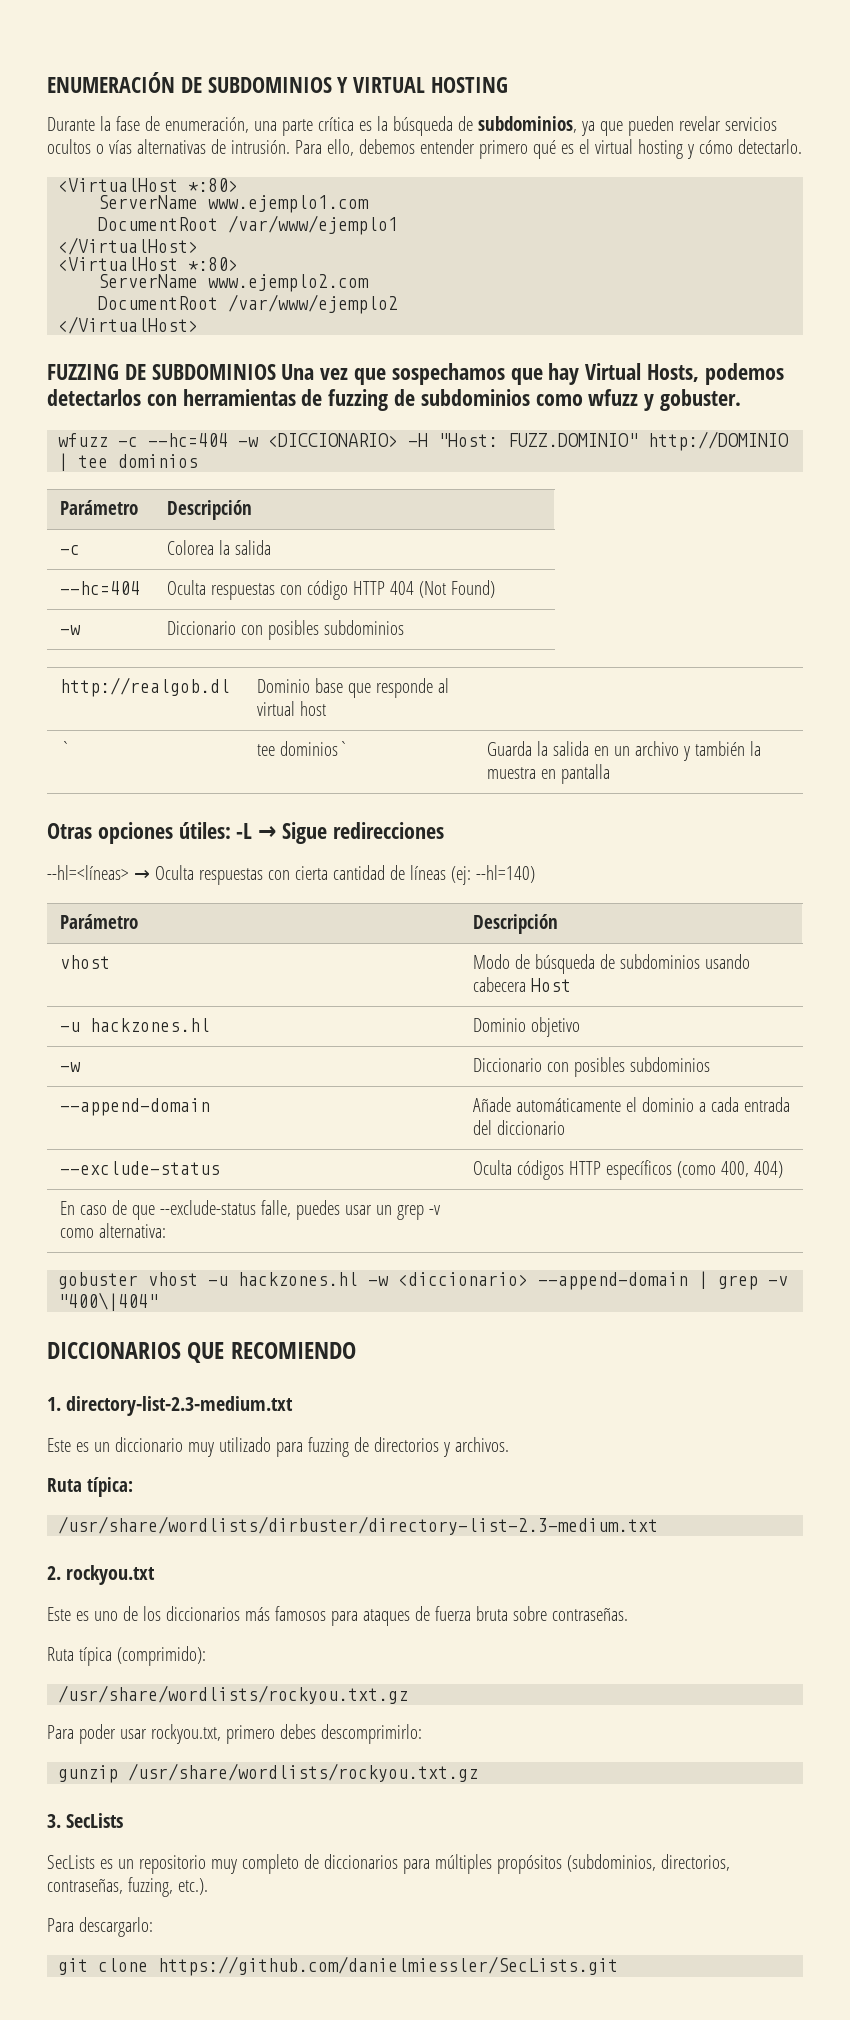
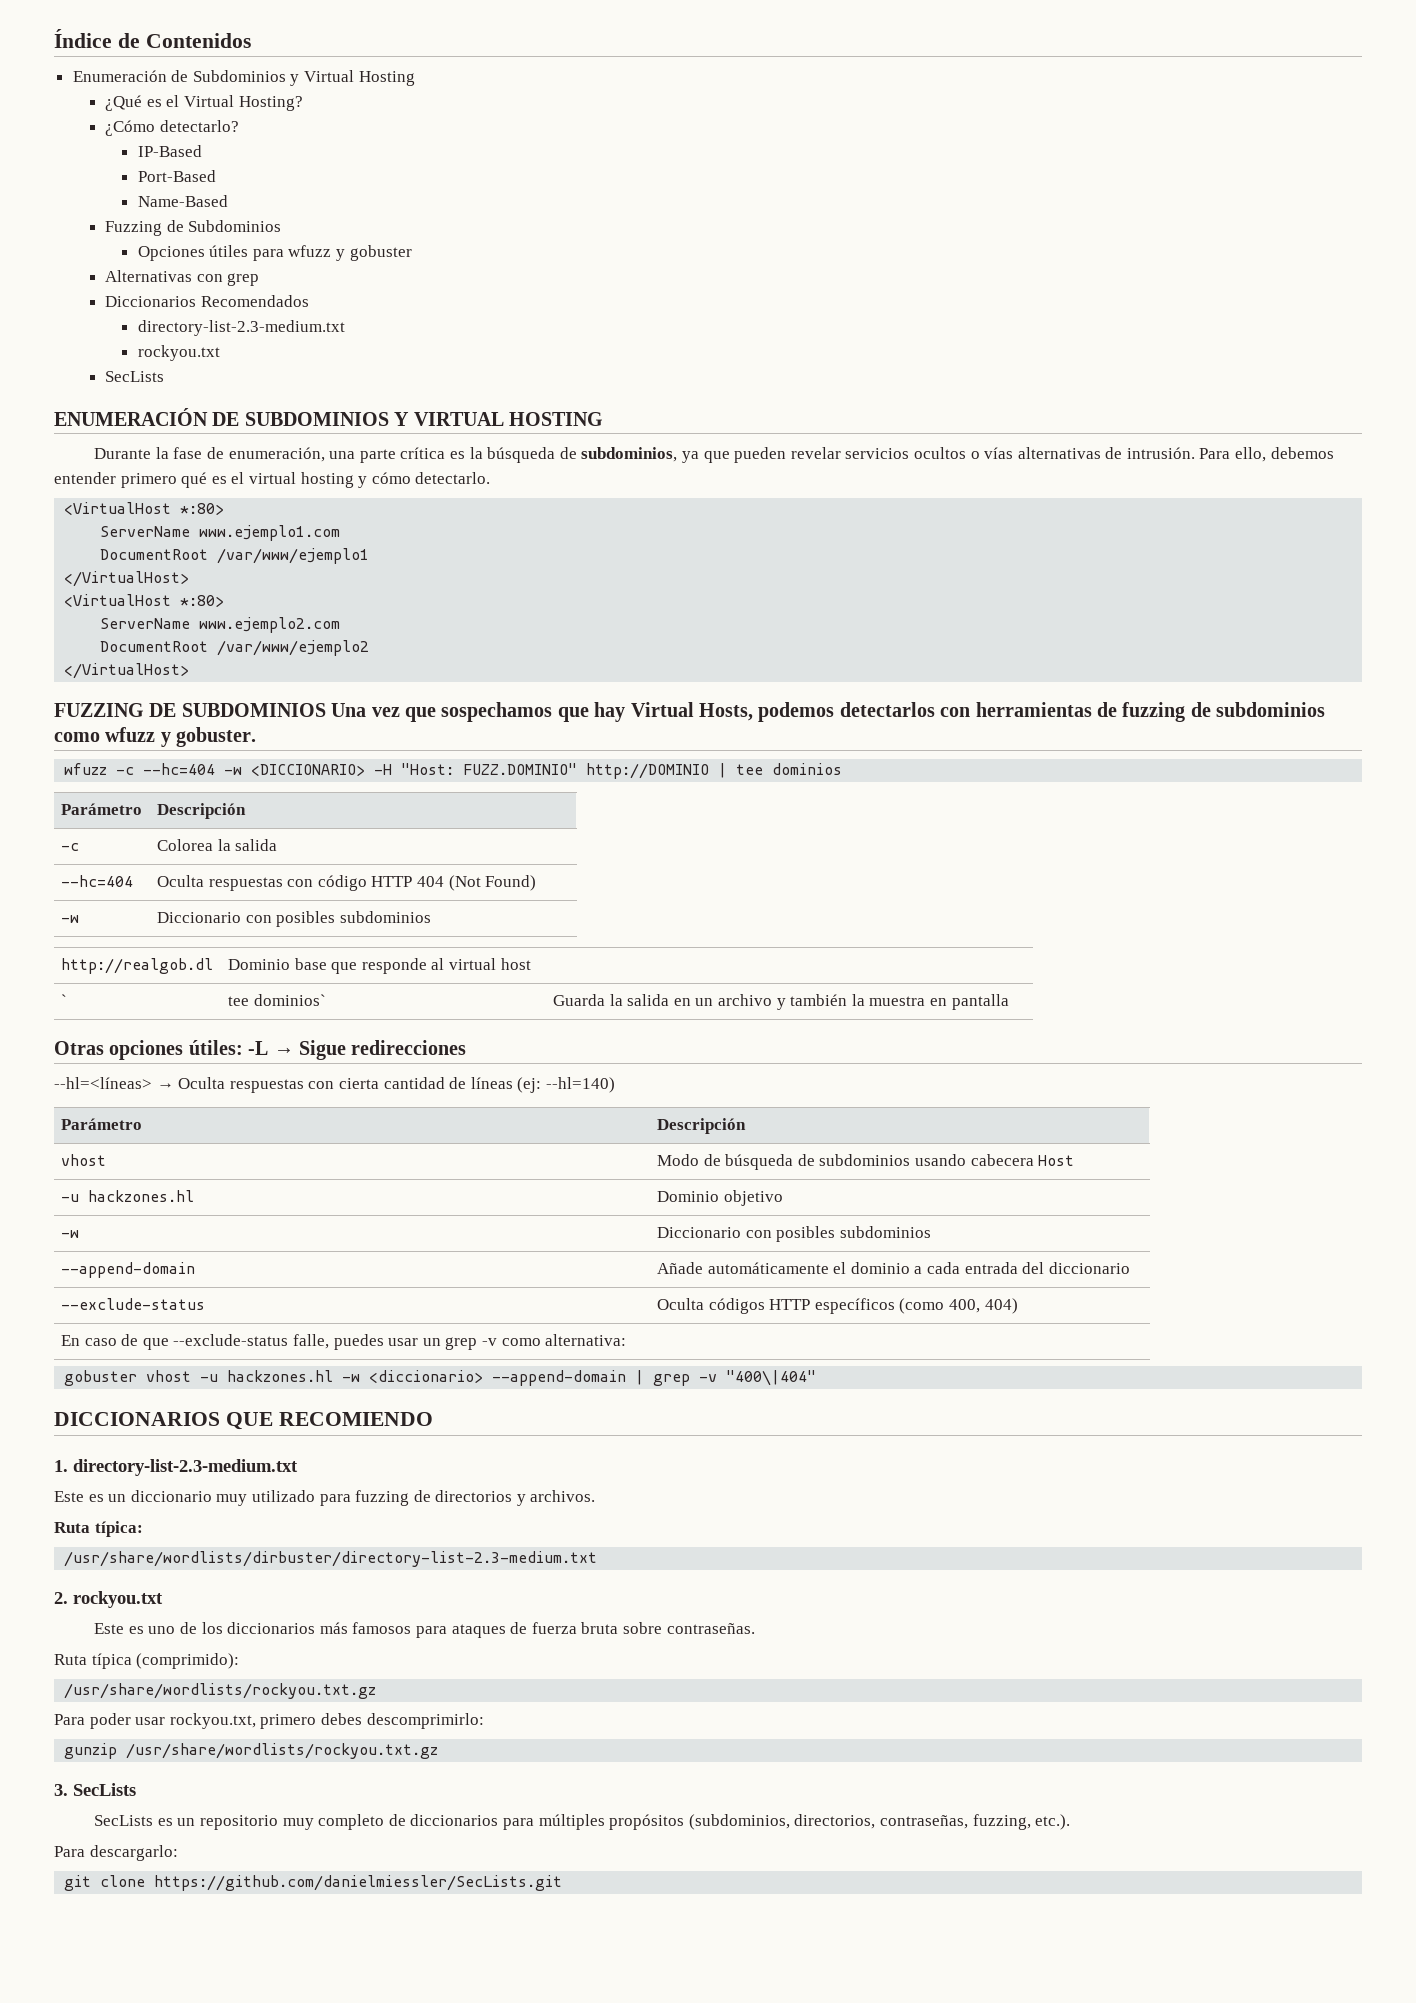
+ Índice de Contenidos
+ Enumeración de Subdominios y Virtual Hosting
+ ¿Qué es el Virtual Hosting?
+ ¿Cómo detectarlo?
+ IP-Based
+ Port-Based
+ Name-Based
+ Fuzzing de Subdominios
+ Opciones útiles para wfuzz y gobuster
+ Alternativas con grep
+ Diccionarios Recomendados
+ directory-list-2.3-medium.txt
+ rockyou.txt
+ SecLists

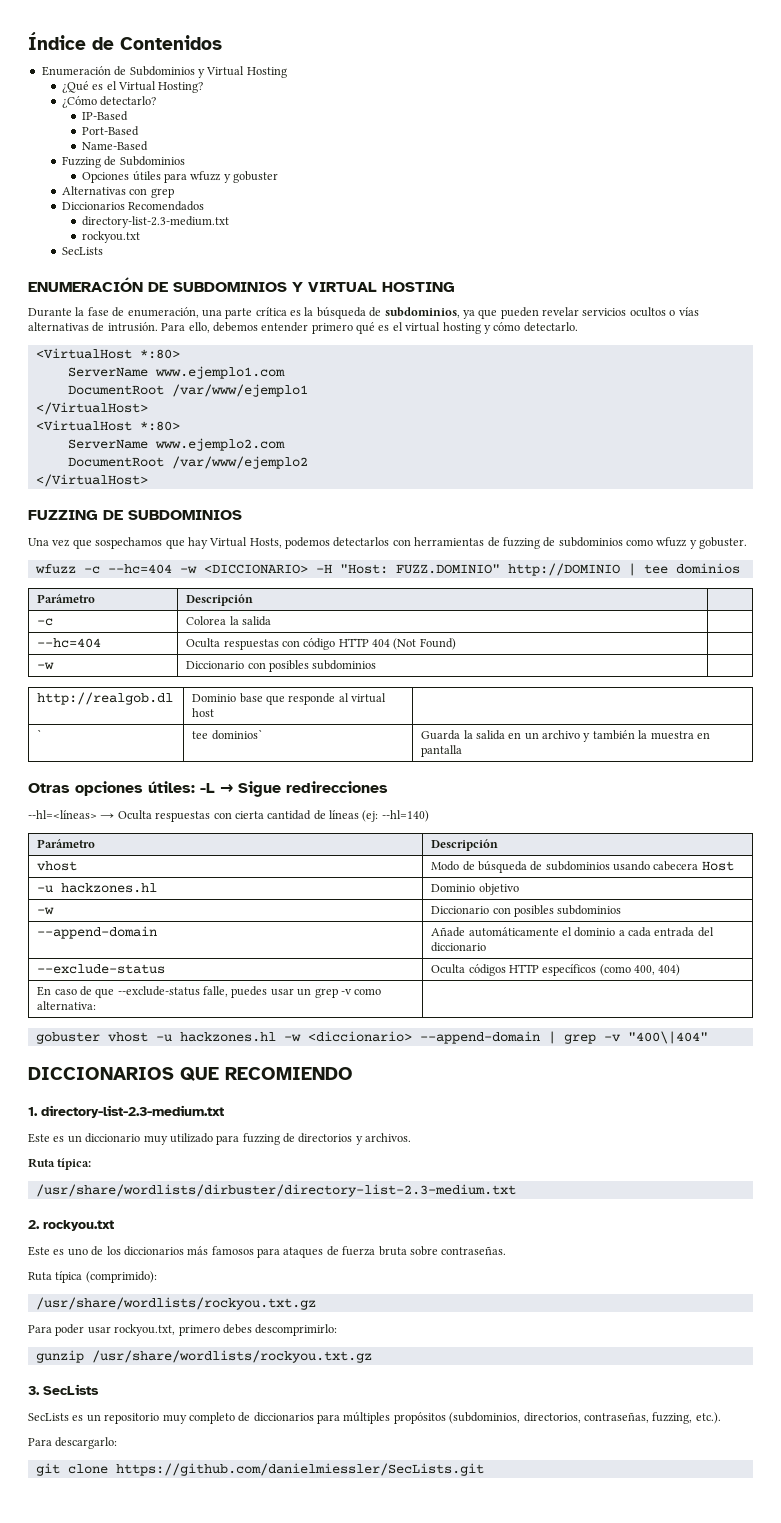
- FUZZING DE SUBDOMINIOS Una vez que sospechamos que hay Virtual Hosts, podemos detectarlos con herramientas de fuzzing de subdominios como wfuzz y gobuster.
+ FUZZING DE SUBDOMINIOS
+ Una vez que sospechamos que hay Virtual Hosts, podemos detectarlos con herramientas de fuzzing de subdominios como wfuzz y gobuster.

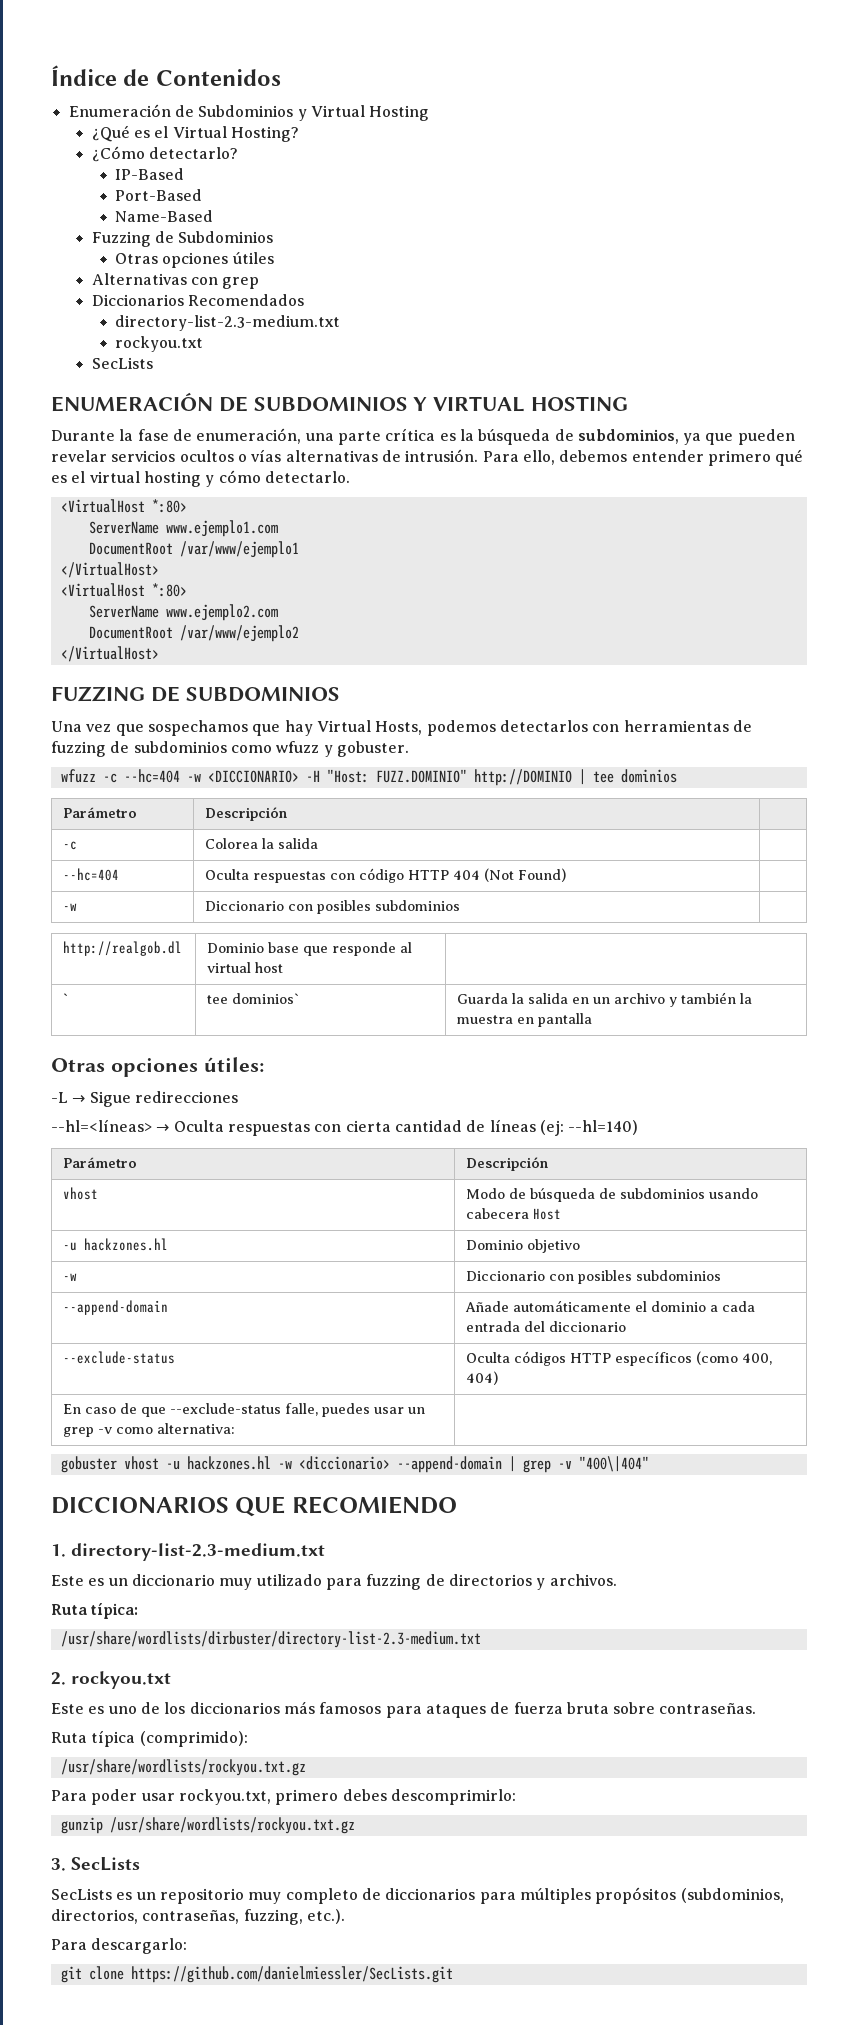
- Opciones útiles para wfuzz y gobuster
+ Otras opciones útiles
- Otras opciones útiles: -L → Sigue redirecciones
+ Otras opciones útiles:
+ -L → Sigue redirecciones

